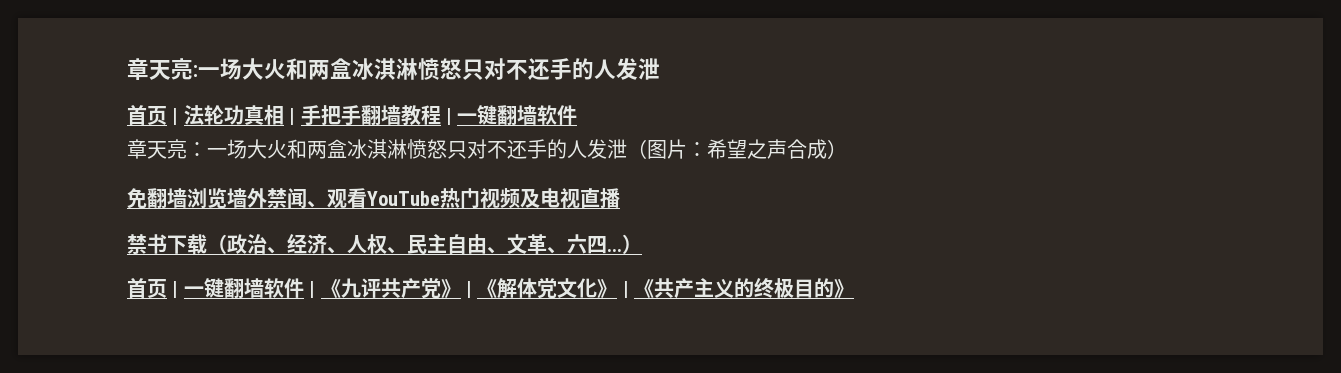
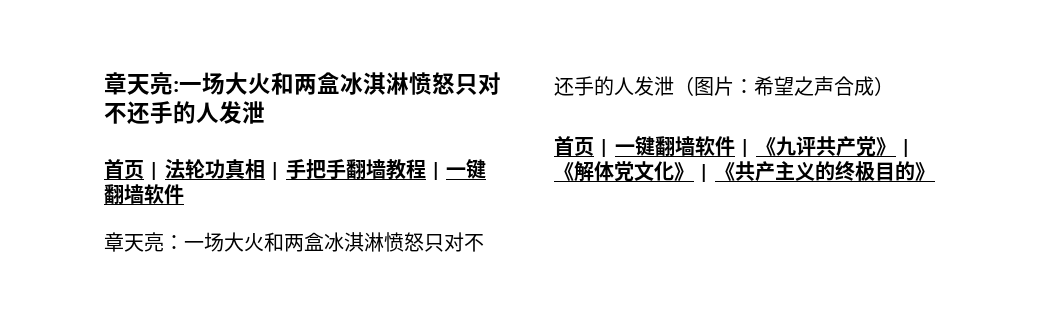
- 免翻墙浏览墙外禁闻、观看YouTube热门视频及电视直播
- 禁书下载（政治、经济、人权、民主自由、文革、六四...）

